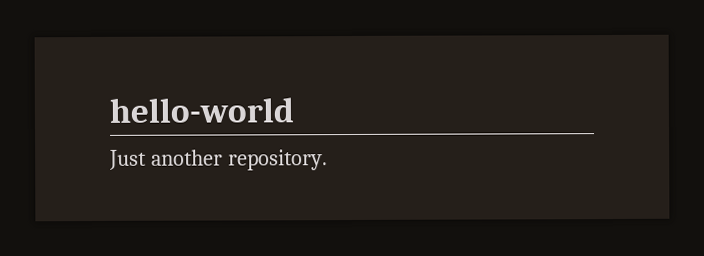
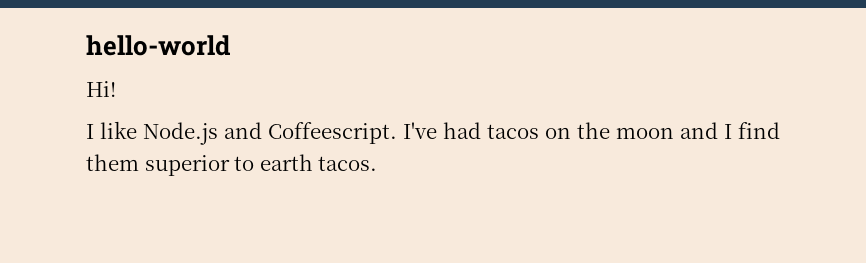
- Just another repository.
+ Hi!
+ I like Node.js and Coffeescript. I've had tacos on the moon and I find them superior to earth tacos.

